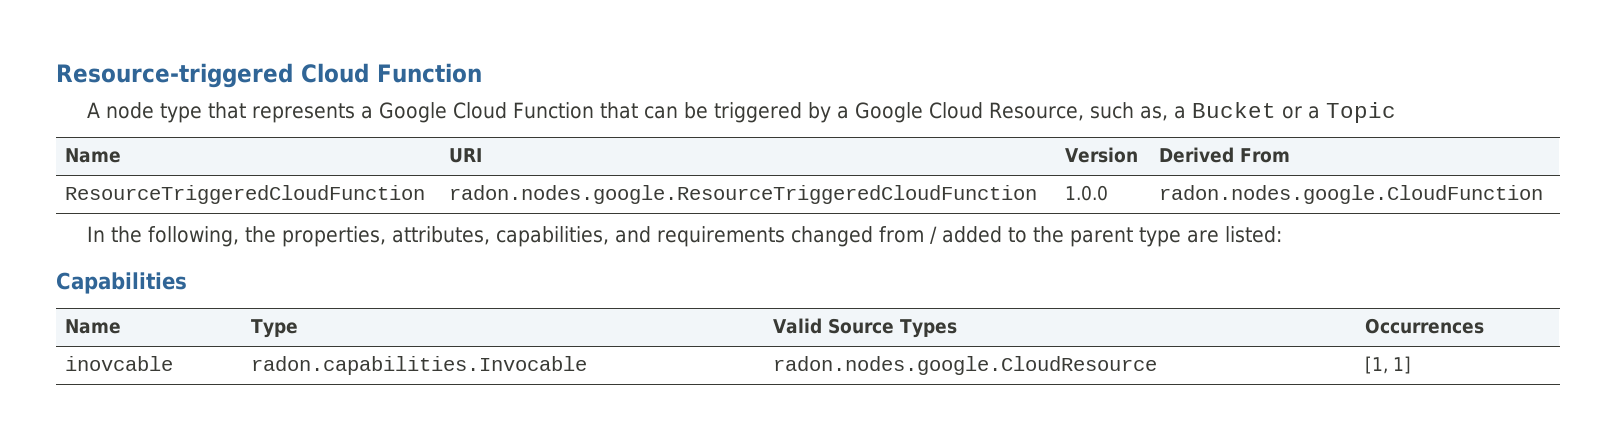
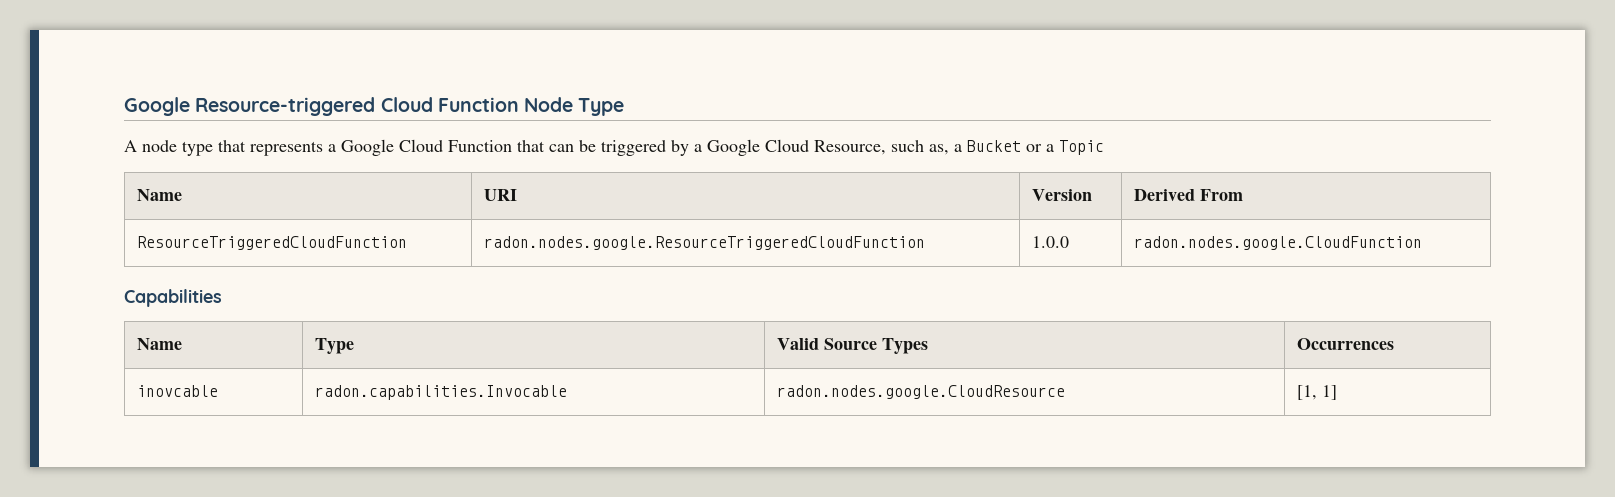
- Resource-triggered Cloud Function
+ Google Resource-triggered Cloud Function Node Type
- In the following, the properties, attributes, capabilities, and requirements changed from / added to the parent type are listed:

